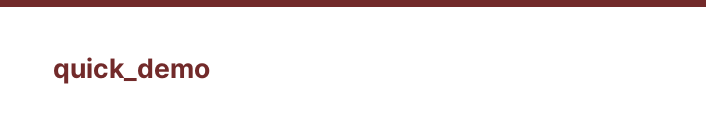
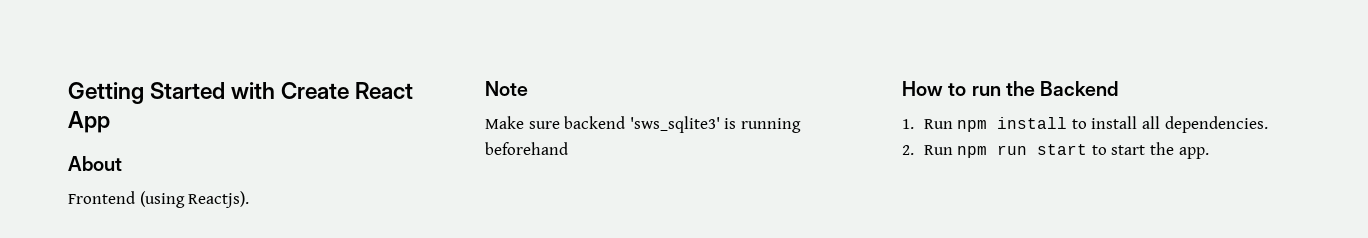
- quick_demo
+ Getting Started with Create React App
+ About
+ Frontend (using Reactjs).
+ Note
+ Make sure backend 'sws_sqlite3' is running beforehand
+ How to run the Backend
+ 1. Run npm install to install all dependencies.
+ 2. Run npm run start to start the app.

